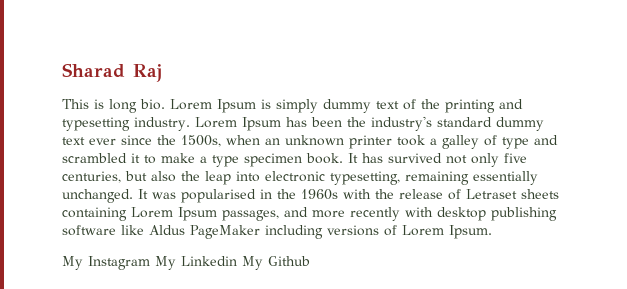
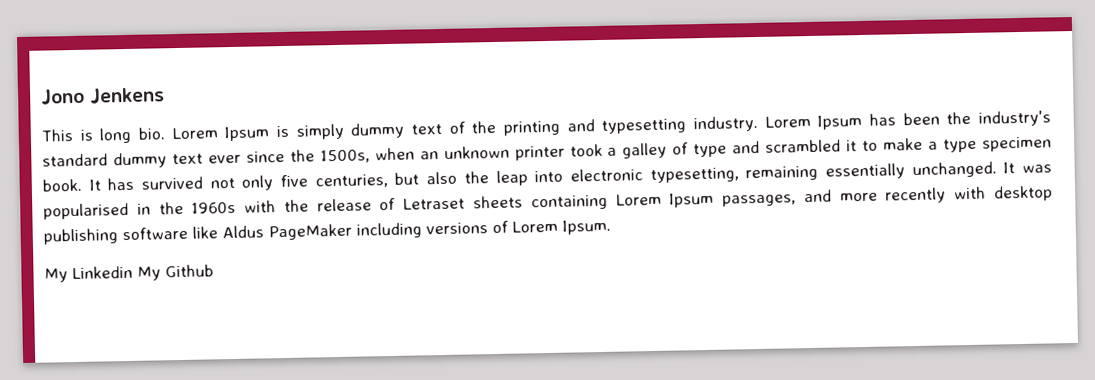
- Sharad Raj
+ Jono Jenkens
- My Instagram My Linkedin My Github
+ My Linkedin My Github

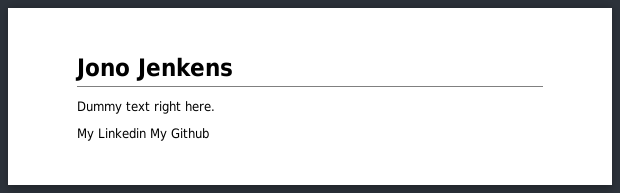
- This is long bio. Lorem Ipsum is simply dummy text of the printing and typesetting industry. Lorem Ipsum has been the industry's standard dummy text ever since the 1500s, when an unknown printer took a galley of type and scrambled it to make a type specimen book. It has survived not only five centuries, but also the leap into electronic typesetting, remaining essentially unchanged. It was popularised in the 1960s with the release of Letraset sheets containing Lorem Ipsum passages, and more recently with desktop publishing software like Aldus PageMaker including versions of Lorem Ipsum.
+ Dummy text right here.

